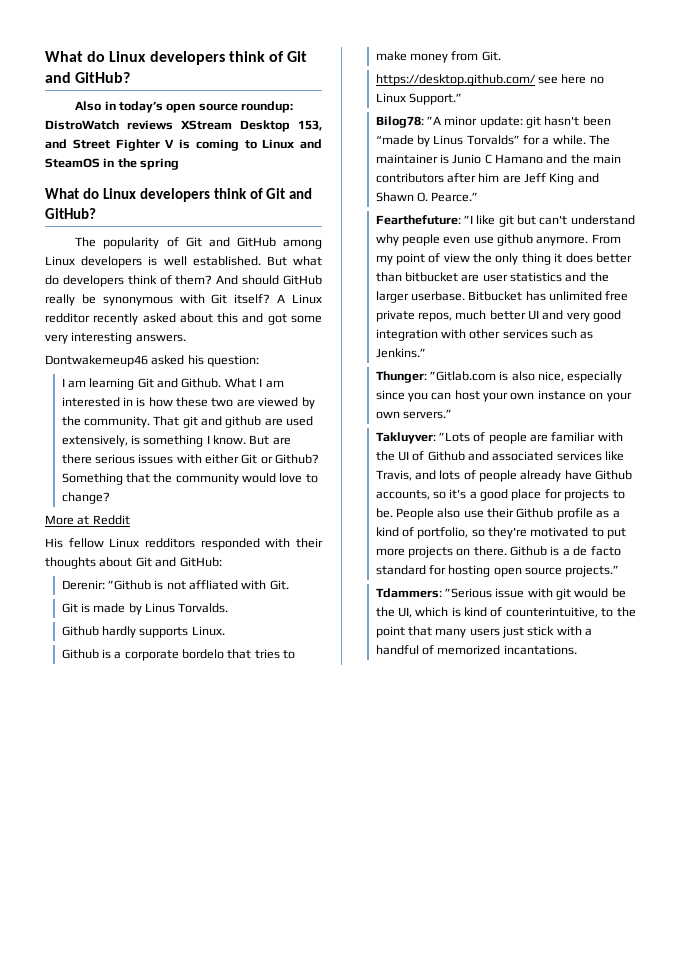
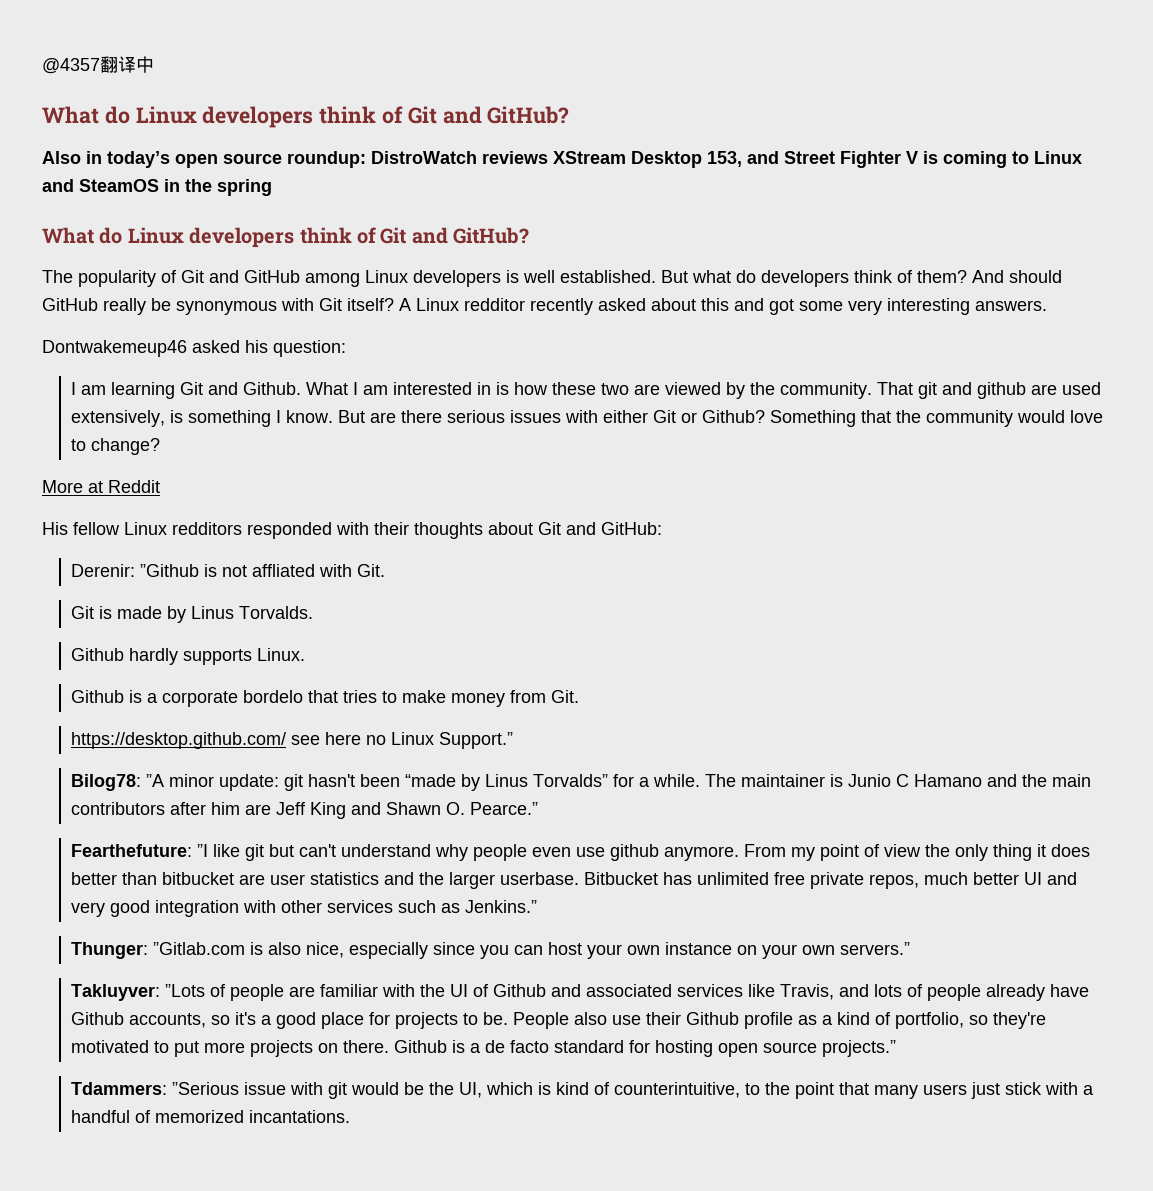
+ @4357翻译中

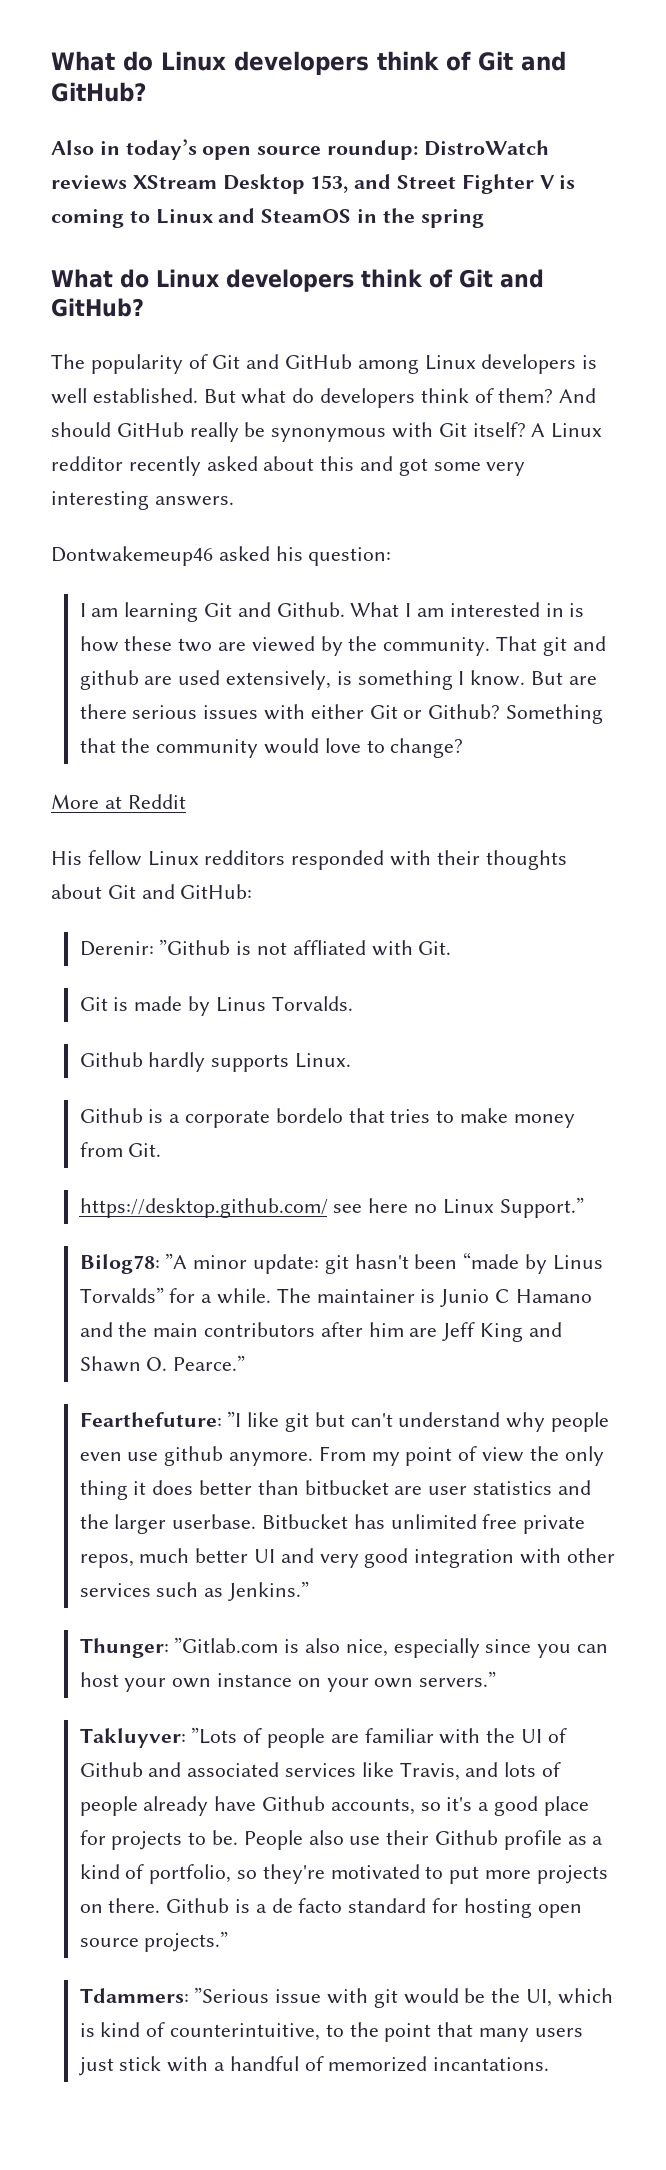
- @4357翻译中

